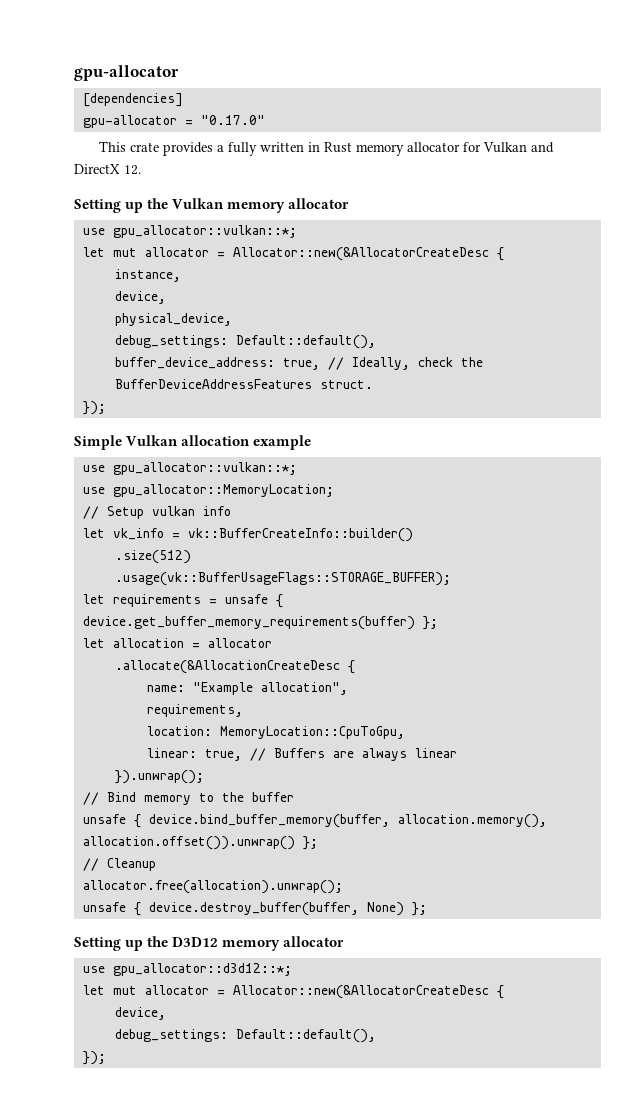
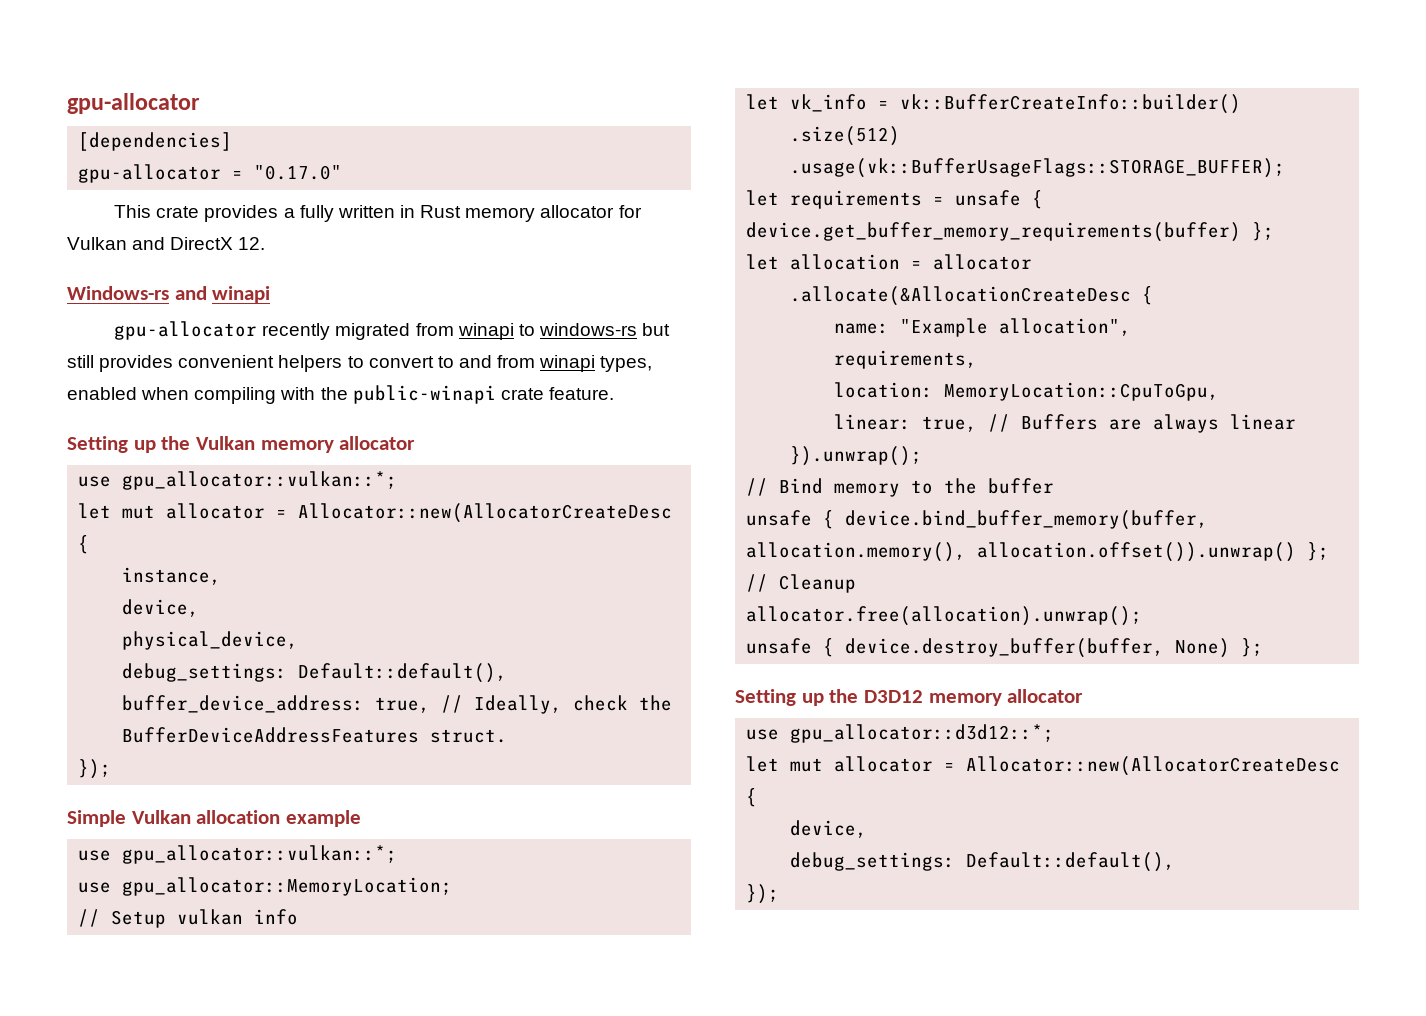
+ Windows-rs and winapi
+ gpu-allocator recently migrated from winapi to windows-rs but still provides convenient helpers to convert to and from winapi types, enabled when compiling with the public-winapi crate feature.
  Setting up the Vulkan memory allocator
  use gpu_allocator::vulkan::*;
- let mut allocator = Allocator::new(&AllocatorCreateDesc {
+ let mut allocator = Allocator::new(AllocatorCreateDesc {
  use gpu_allocator::d3d12::*;
- let mut allocator = Allocator::new(&AllocatorCreateDesc {
+ let mut allocator = Allocator::new(AllocatorCreateDesc {

